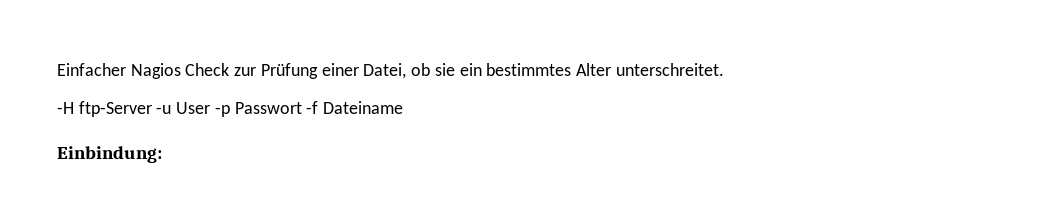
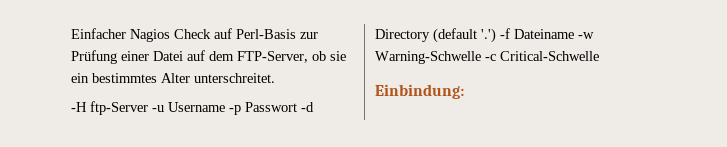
- Einfacher Nagios Check zur Prüfung einer Datei, ob sie ein bestimmtes Alter unterschreitet.
+ Einfacher Nagios Check auf Perl-Basis zur Prüfung einer Datei auf dem FTP-Server, ob sie ein bestimmtes Alter unterschreitet.
- -H ftp-Server -u User -p Passwort -f Dateiname
+ -H ftp-Server -u Username -p Passwort -d Directory (default '.') -f Dateiname -w Warning-Schwelle -c Critical-Schwelle

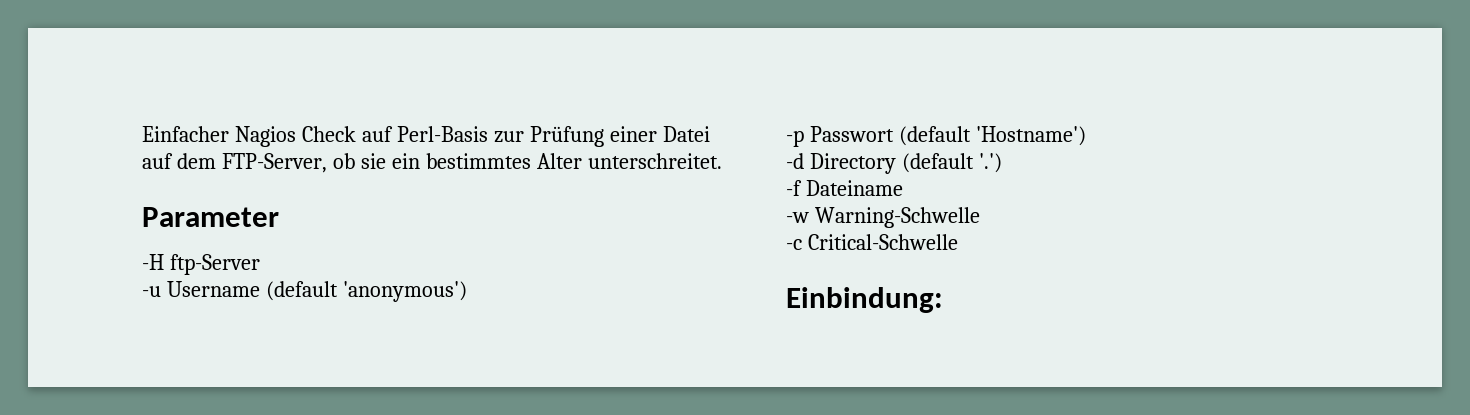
+ Parameter
- -H ftp-Server -u Username -p Passwort -d Directory (default '.') -f Dateiname -w Warning-Schwelle -c Critical-Schwelle
+ -H ftp-Server
+ -u Username (default 'anonymous')
+ -p Passwort (default 'Hostname')
+ -d Directory (default '.')
+ -f Dateiname
+ -w Warning-Schwelle
+ -c Critical-Schwelle

